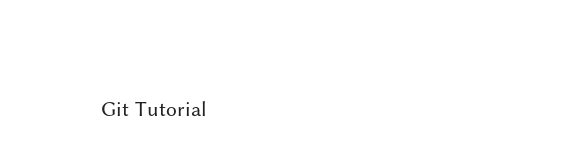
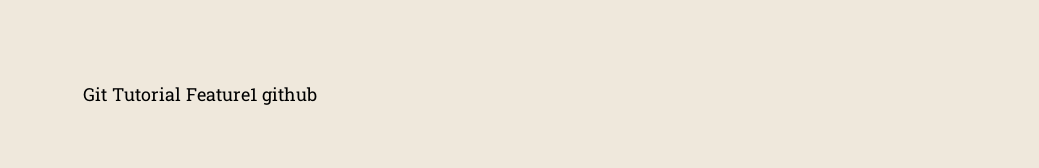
- Git Tutorial
+ Git Tutorial Feature1 github

